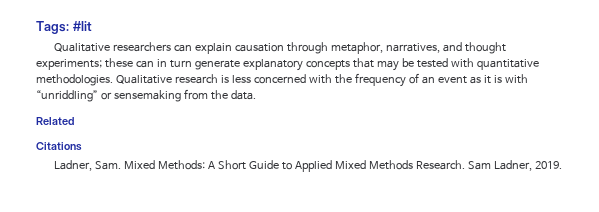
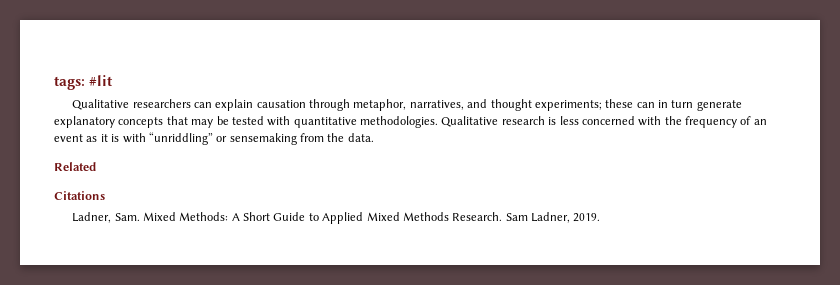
- Tags: #lit
+ tags: #lit

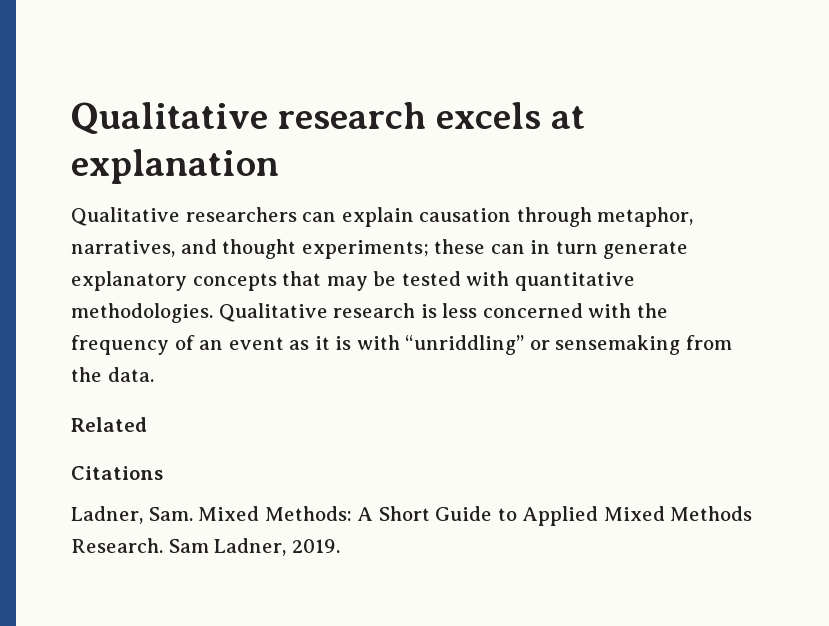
- tags: #lit
+ Qualitative research excels at explanation

